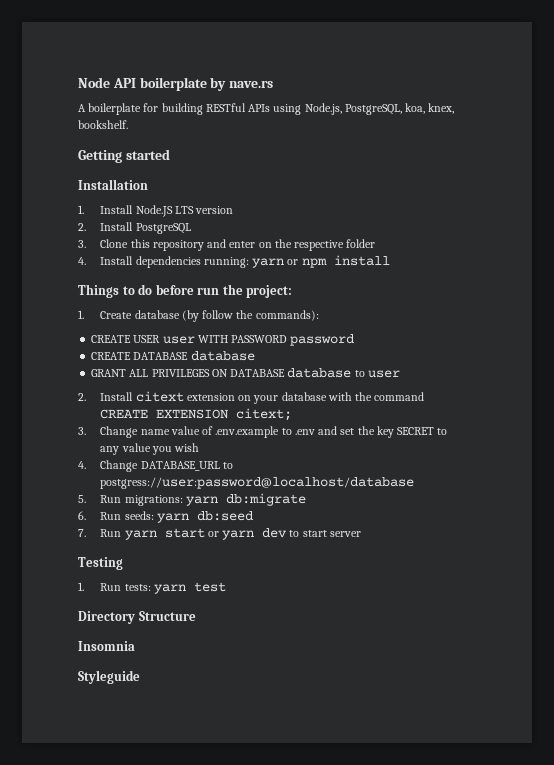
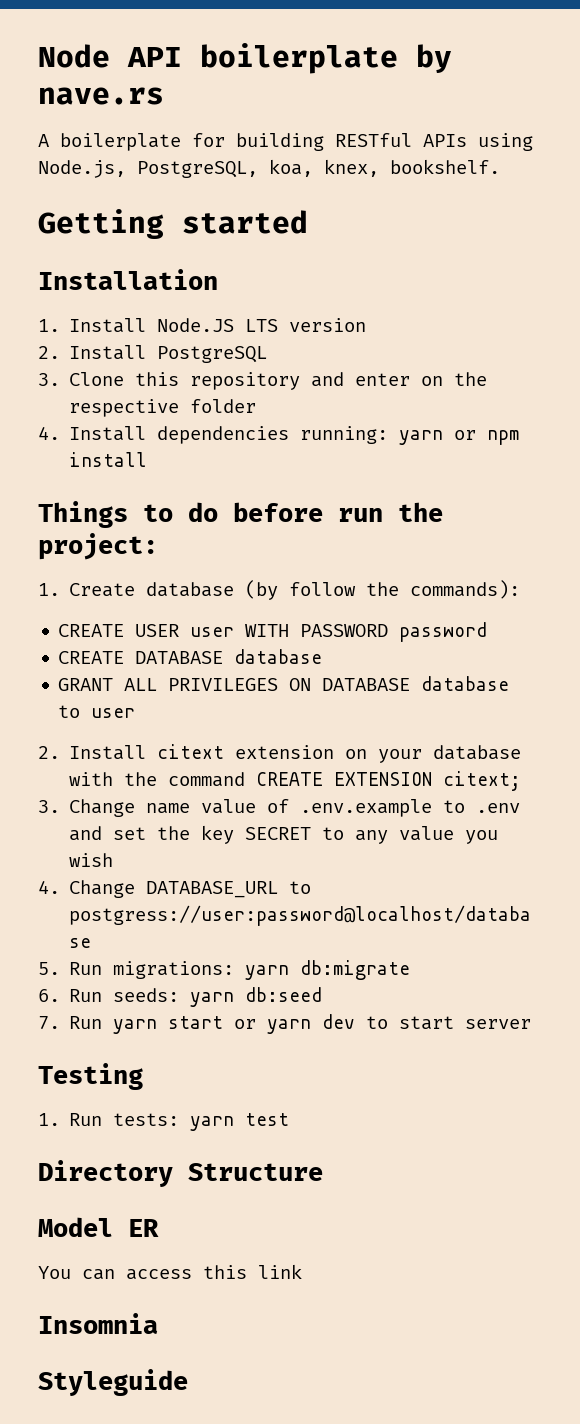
+ Model ER
+ You can access this link

